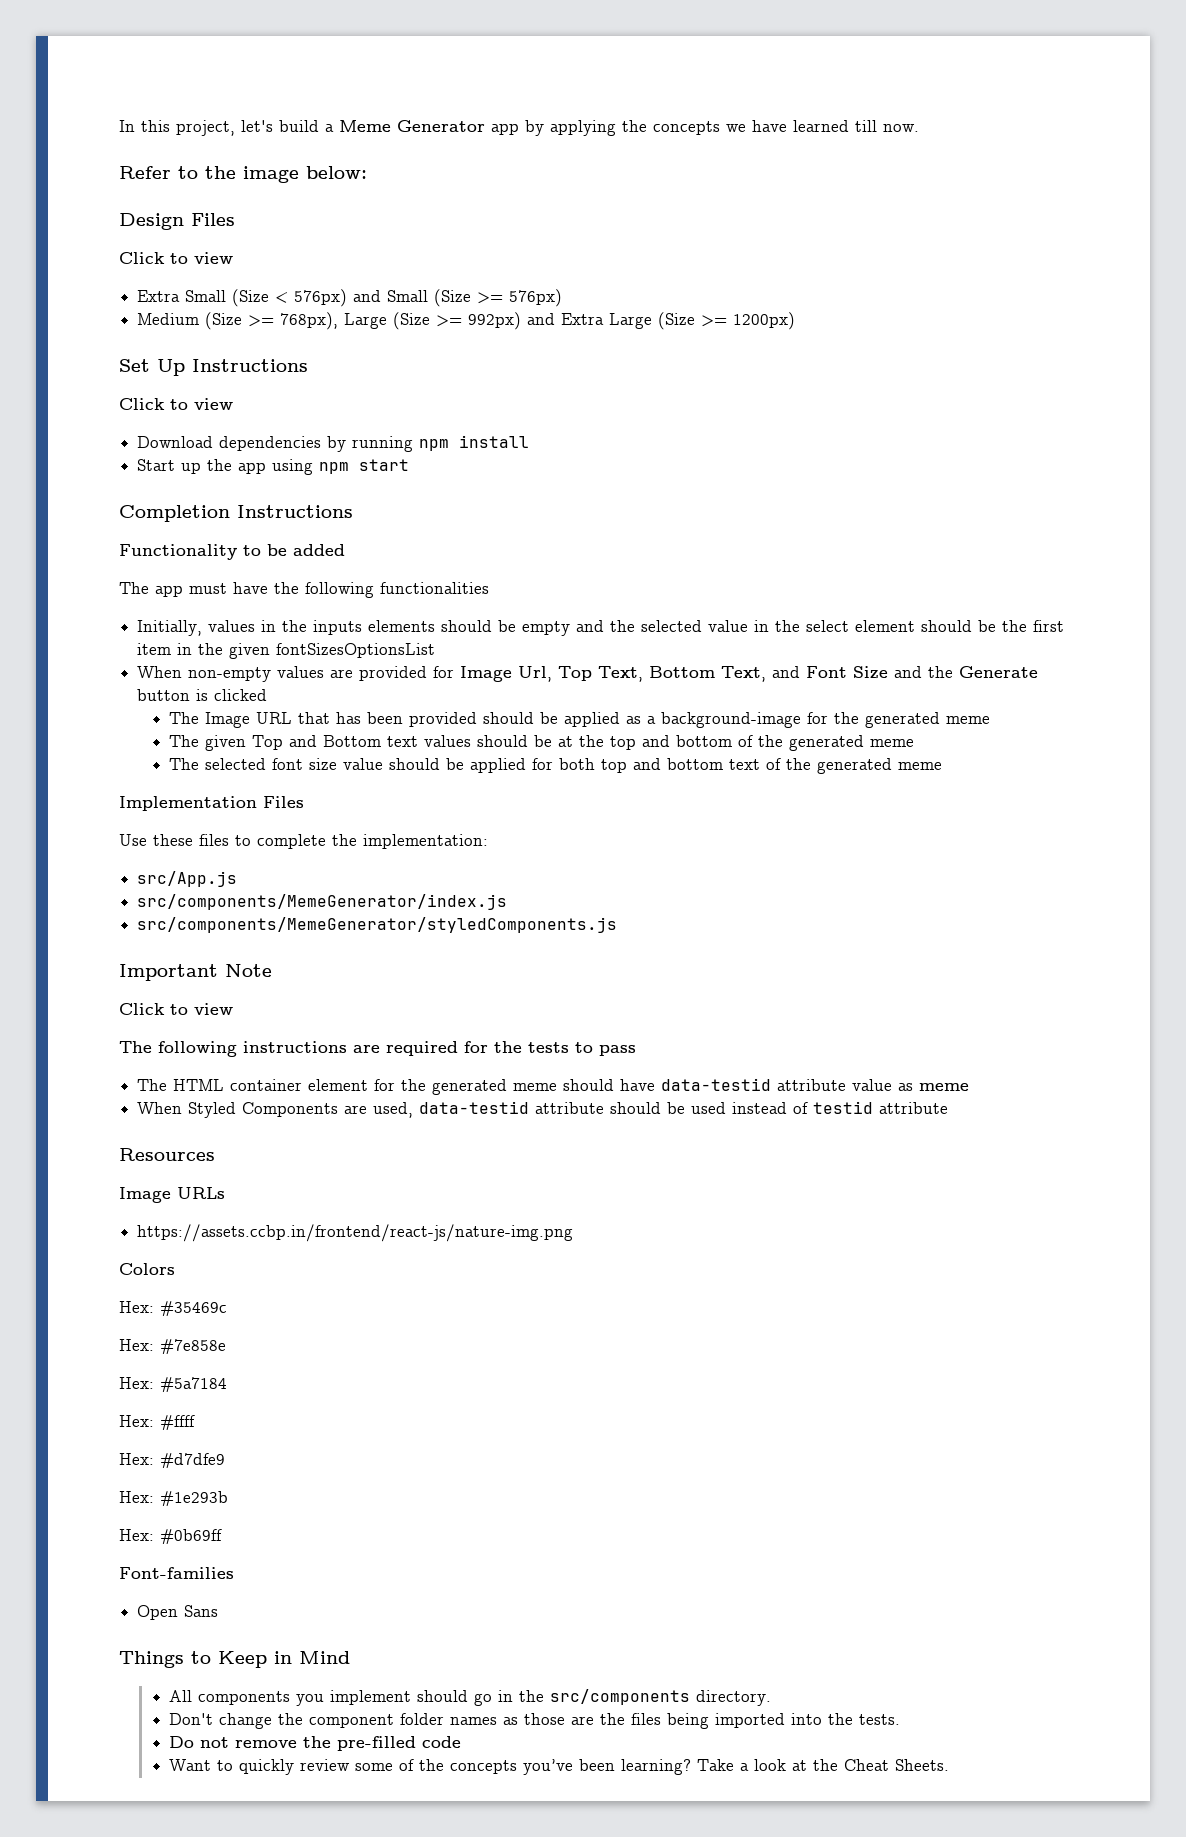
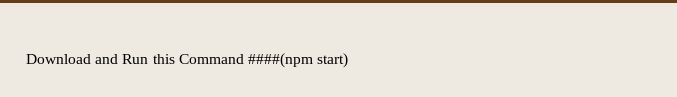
- In this project, let's build a Meme Generator app by applying the concepts we have learned till now.
- Refer to the image below:
- Design Files
- Click to view
- Extra Small (Size < 576px) and Small (Size >= 576px)
- Medium (Size >= 768px), Large (Size >= 992px) and Extra Large (Size >= 1200px)
- Set Up Instructions
- Click to view
- Download dependencies by running npm install
- Start up the app using npm start
- Completion Instructions
- Functionality to be added
- The app must have the following functionalities
- Initially, values in the inputs elements should be empty and the selected value in the select element should be the first item in the given fontSizesOptionsList
- When non-empty values are provided for Image Url, Top Text, Bottom Text, and Font Size and the Generate button is clicked
- The Image URL that has been provided should be applied as a background-image for the generated meme
- The given Top and Bottom text values should be at the top and bottom of the generated meme
- The selected font size value should be applied for both top and bottom text of the generated meme
- Implementation Files
- Use these files to complete the implementation:
- src/App.js
- src/components/MemeGenerator/index.js
- src/components/MemeGenerator/styledComponents.js
- Important Note
- Click to view
- The following instructions are required for the tests to pass
- The HTML container element for the generated meme should have data-testid attribute value as meme
- When Styled Components are used, data-testid attribute should be used instead of testid attribute
- Resources
- Image URLs
- https://assets.ccbp.in/frontend/react-js/nature-img.png
- Colors
- Hex: #35469c
- Hex: #7e858e
- Hex: #5a7184
- Hex: #ffff
- Hex: #d7dfe9
- Hex: #1e293b
- Hex: #0b69ff
- Font-families
- Open Sans
- Things to Keep in Mind
- All components you implement should go in the src/components directory.
- Don't change the component folder names as those are the files being imported into the tests.
- Do not remove the pre-filled code
- Want to quickly review some of the concepts you’ve been learning? Take a look at the Cheat Sheets.
+ Download and Run this Command ####(npm start)

